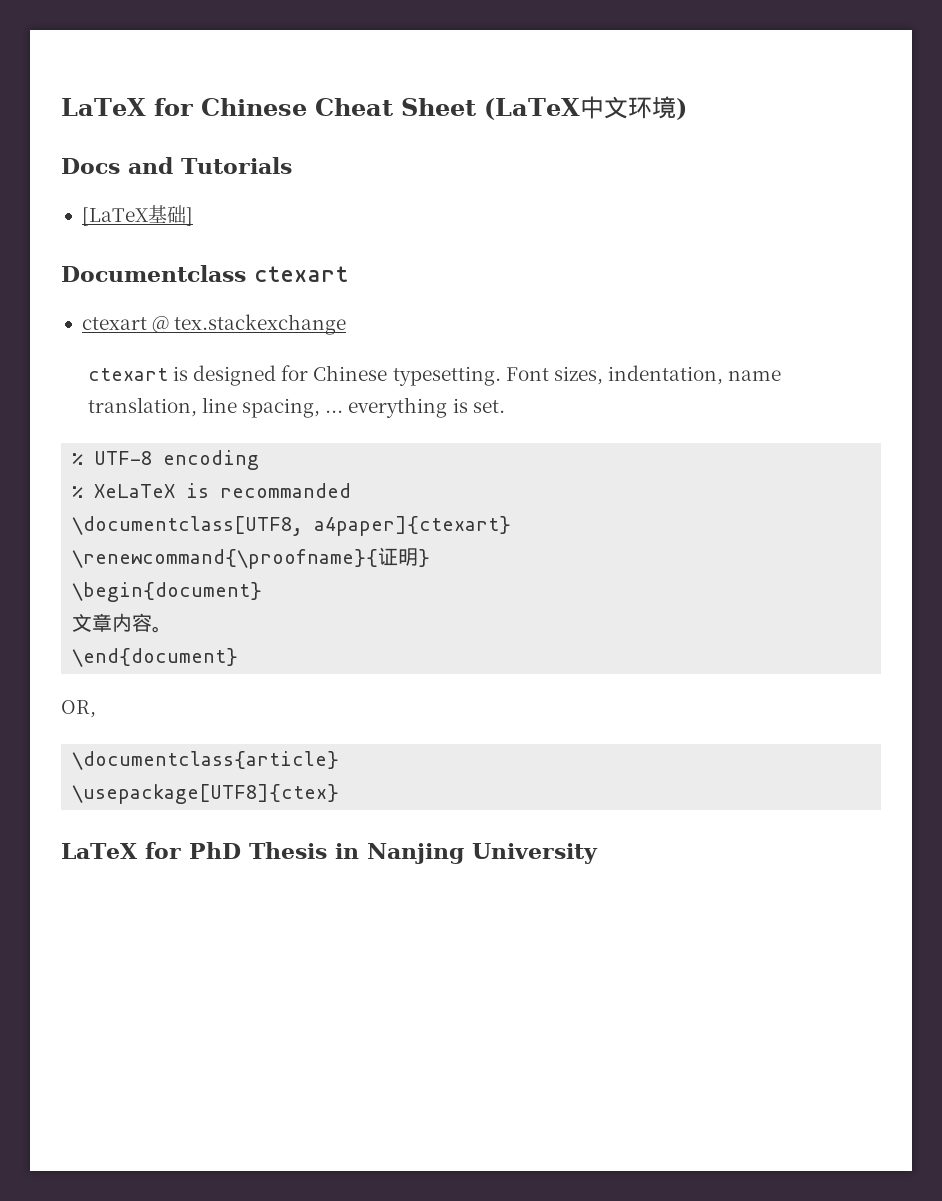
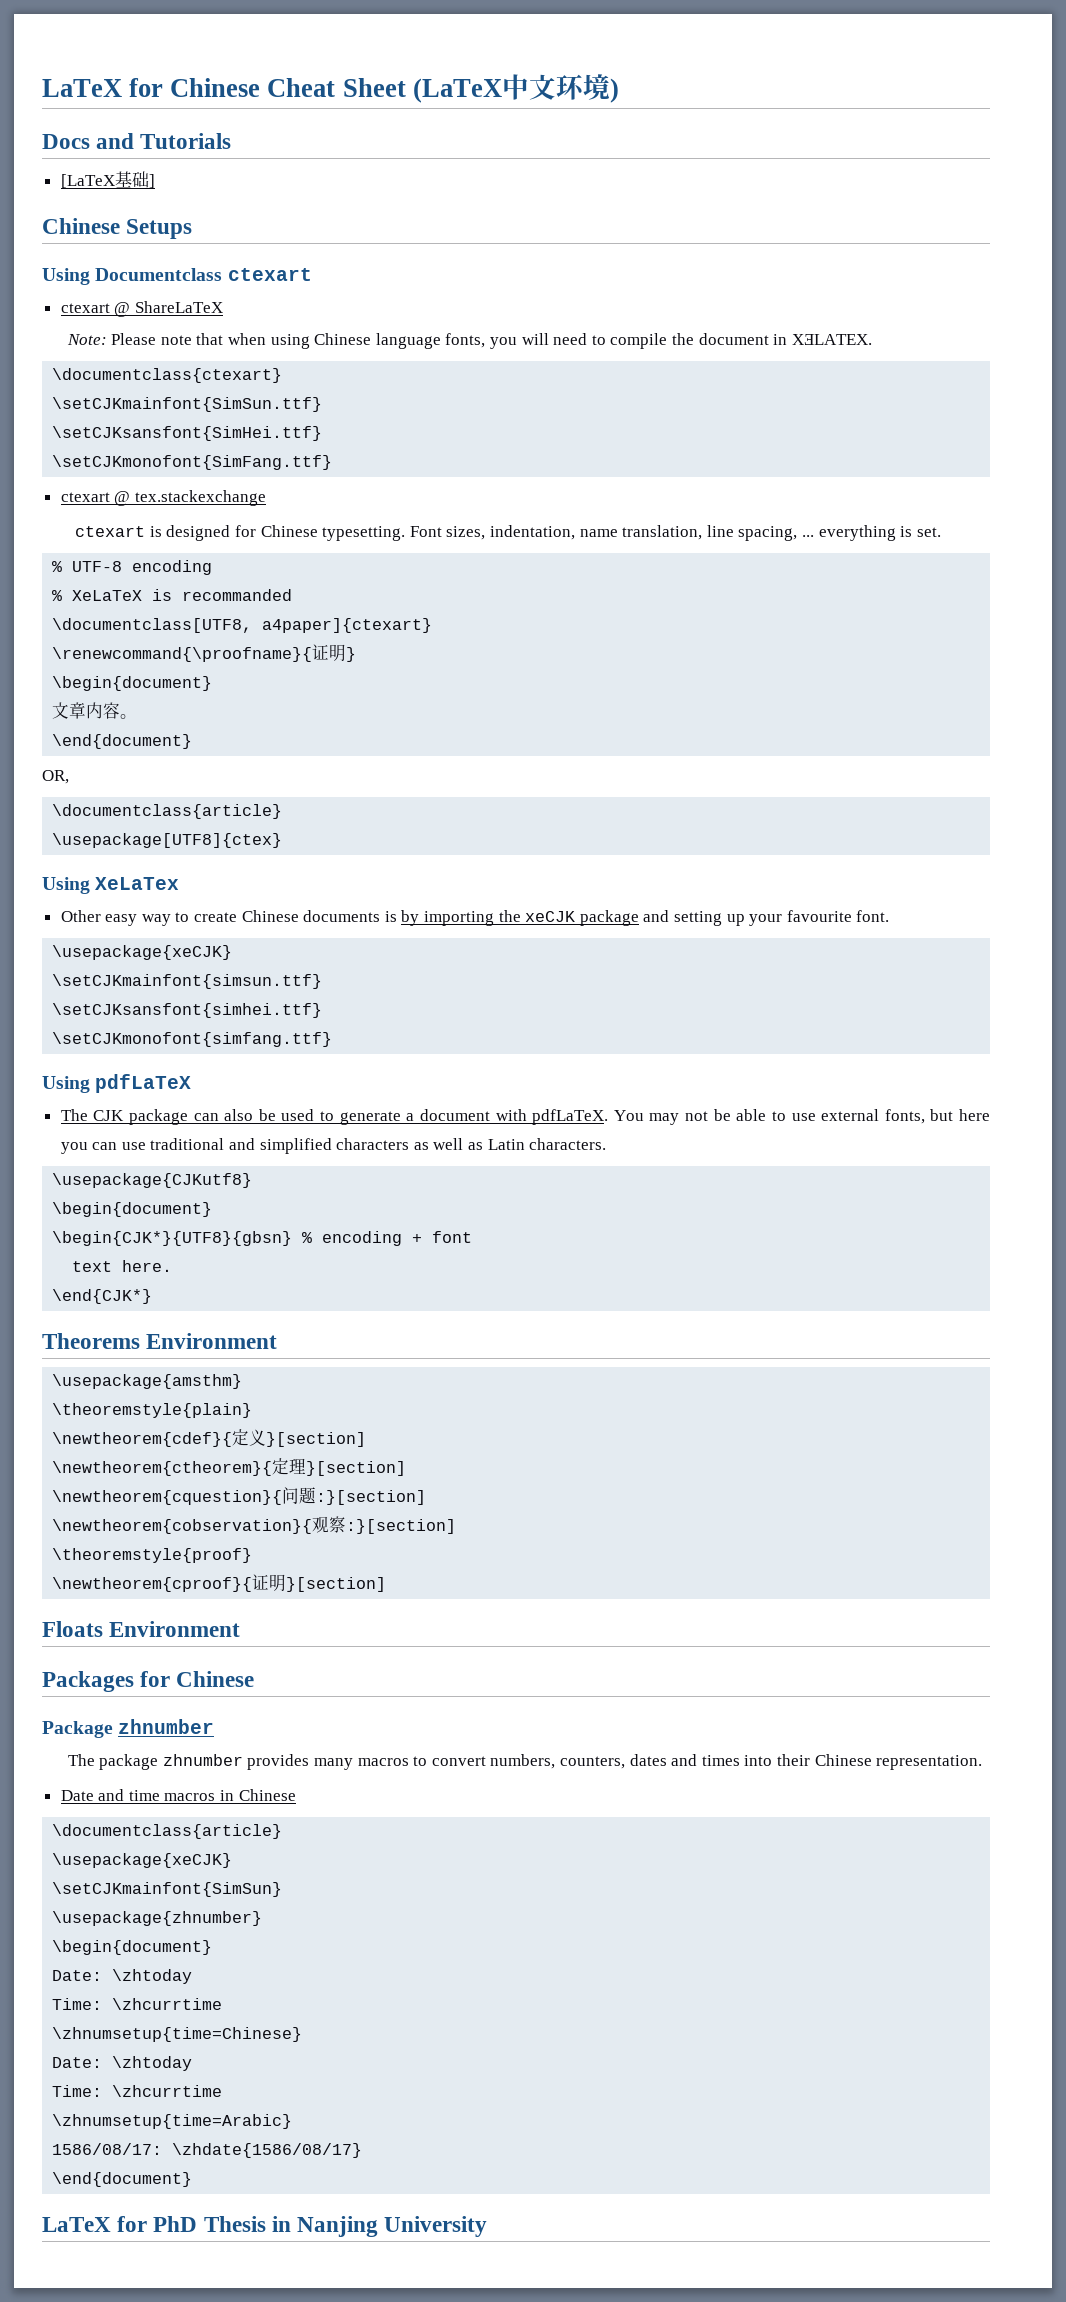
- Documentclass ctexart
+ Chinese Setups
+ Using Documentclass ctexart
+ ctexart @ ShareLaTeX
+ Note: Please note that when using Chinese language fonts, you will need to compile the document in XƎLATEX.
+ \documentclass{ctexart}
+ \setCJKmainfont{SimSun.ttf}
+ \setCJKsansfont{SimHei.ttf}
+ \setCJKmonofont{SimFang.ttf}
+ Using XeLaTex
+ Other easy way to create Chinese documents is by importing the xeCJK package and setting up your favourite font.
+ \usepackage{xeCJK}
+ \setCJKmainfont{simsun.ttf}
+ \setCJKsansfont{simhei.ttf}
+ \setCJKmonofont{simfang.ttf}
+ Using pdfLaTeX
+ The CJK package can also be used to generate a document with pdfLaTeX. You may not be able to use external fonts, but here you can use traditional and simplified characters as well as Latin characters.
+ \usepackage{CJKutf8}
+ \begin{document}
+ \begin{CJK*}{UTF8}{gbsn} % encoding + font
+ text here.
+ \end{CJK*}
+ Theorems Environment
+ \usepackage{amsthm}
+ \theoremstyle{plain}
+ \newtheorem{cdef}{定义}[section]
+ \newtheorem{ctheorem}{定理}[section]
+ \newtheorem{cquestion}{问题:}[section]
+ \newtheorem{cobservation}{观察:}[section]
+ \theoremstyle{proof}
+ \newtheorem{cproof}{证明}[section]
+ Floats Environment
+ Packages for Chinese
+ Package zhnumber
+ The package zhnumber provides many macros to convert numbers, counters, dates and times into their Chinese representation.
+ Date and time macros in Chinese
+ \documentclass{article}
+ \usepackage{xeCJK}
+ \setCJKmainfont{SimSun}
+ \usepackage{zhnumber}
+ \begin{document}
+ Date: \zhtoday
+ Time: \zhcurrtime
+ \zhnumsetup{time=Chinese}
+ Date: \zhtoday
+ Time: \zhcurrtime
+ \zhnumsetup{time=Arabic}
+ 1586/08/17: \zhdate{1586/08/17}
+ \end{document}

